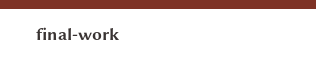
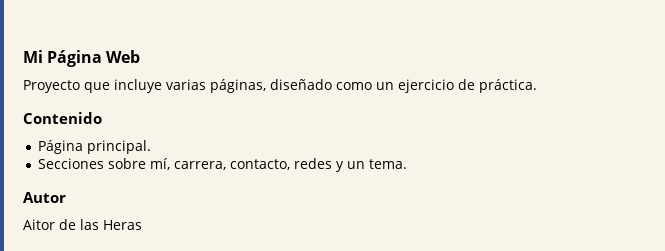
- final-work
+ Mi Página Web
+ Proyecto que incluye varias páginas, diseñado como un ejercicio de práctica.
+ Contenido
+ Página principal.
+ Secciones sobre mí, carrera, contacto, redes y un tema.
+ Autor
+ Aitor de las Heras

